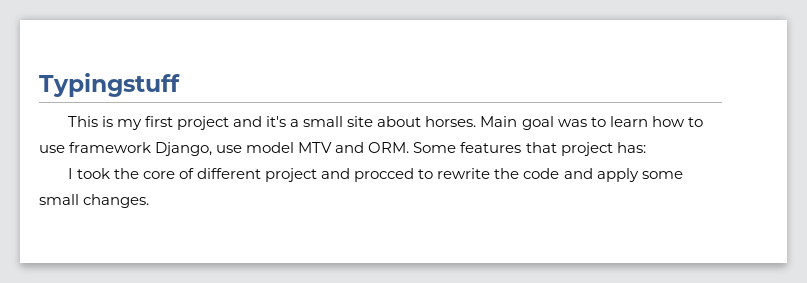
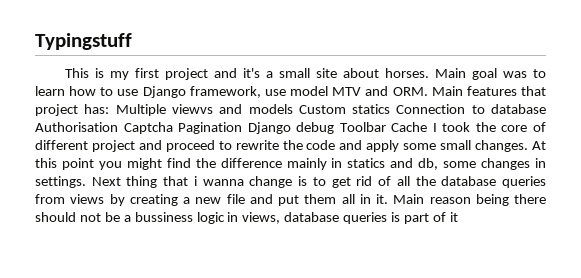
- Main goal was to learn how to use framework Django, use model MTV and ORM. Some features that project has:
- I took the core of different project and procced to rewrite the code and apply some small changes.
+ Main goal was to learn how to use Django framework, use model MTV and ORM. Main features that project has: Multiple viewvs and models Custom statics Connection to database Authorisation Captcha Pagination Django debug Toolbar Caсhe I took the core of different project and proceed to rewrite the code and apply some small changes.
+ At this point you might find the difference mainly in statics and db, some changes in settings. Next thing that i wanna change is to get rid of all the database queries from views by creating a new file and put them all in it. Main reason being there should not be a bussiness logic in views, database queries is part of it

